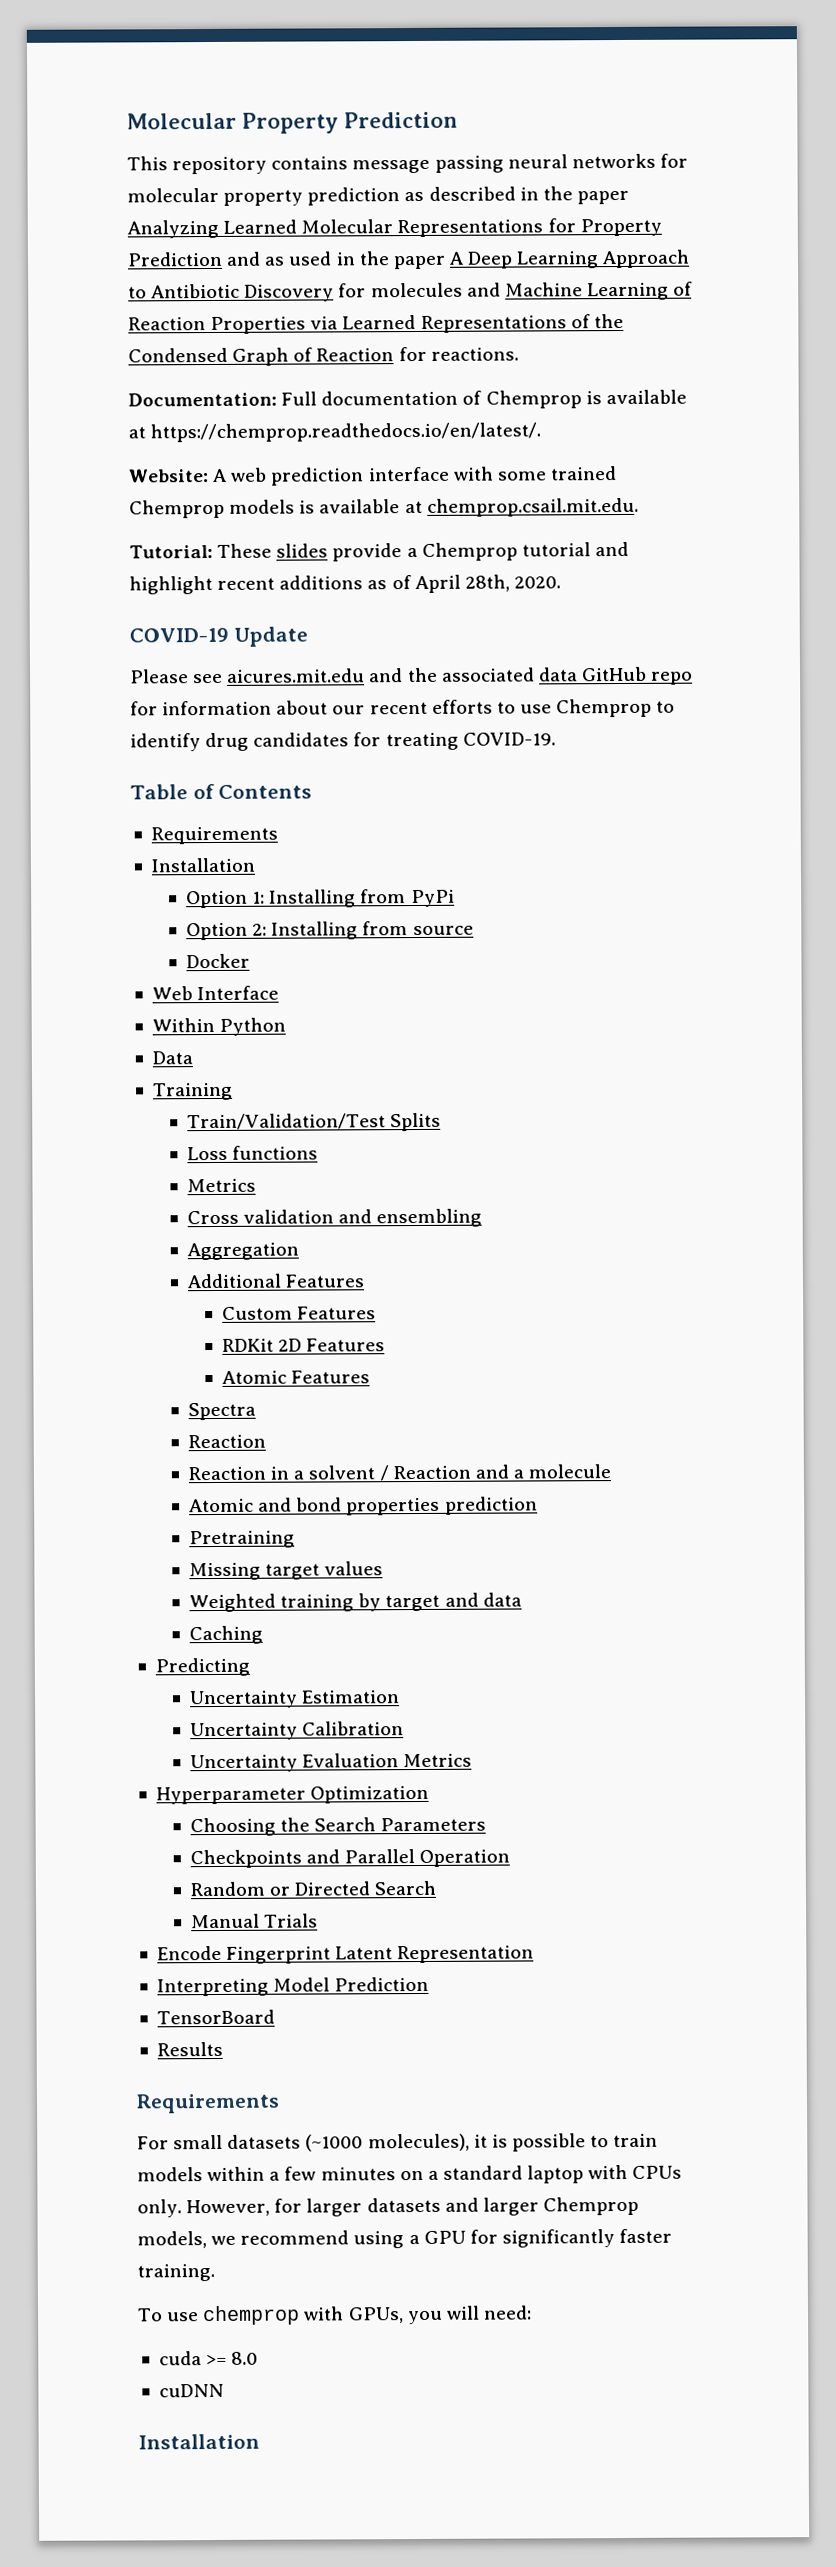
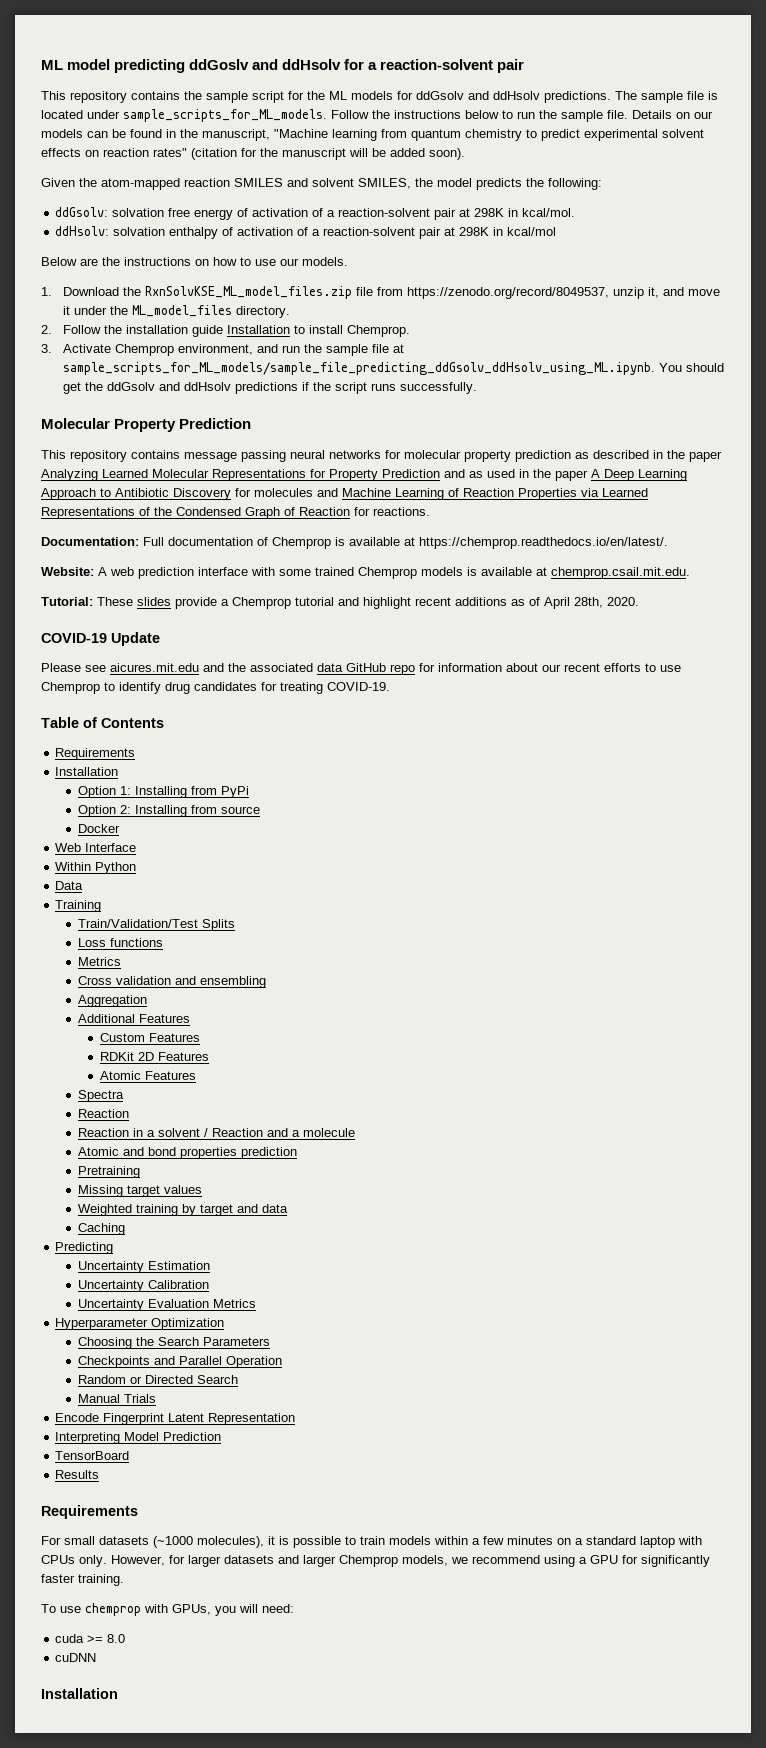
+ ML model predicting ddGoslv and ddHsolv for a reaction-solvent pair
+ This repository contains the sample script for the ML models for ddGsolv and ddHsolv predictions. The sample file is located under sample_scripts_for_ML_models. Follow the instructions below to run the sample file. Details on our models can be found in the manuscript, "Machine learning from quantum chemistry to predict experimental solvent effects on reaction rates" (citation for the manuscript will be added soon).
+ Given the atom-mapped reaction SMILES and solvent SMILES, the model predicts the following:
+ ddGsolv: solvation free energy of activation of a reaction-solvent pair at 298K in kcal/mol.
+ ddHsolv: solvation enthalpy of activation of a reaction-solvent pair at 298K in kcal/mol
+ Below are the instructions on how to use our models.
+ 1. Download the RxnSolvKSE_ML_model_files.zip file from https://zenodo.org/record/8049537, unzip it, and move it under the ML_model_files directory.
+ 2. Follow the installation guide Installation to install Chemprop.
+ 3. Activate Chemprop environment, and run the sample file at sample_scripts_for_ML_models/sample_file_predicting_ddGsolv_ddHsolv_using_ML.ipynb. You should get the ddGsolv and ddHsolv predictions if the script runs successfully.

